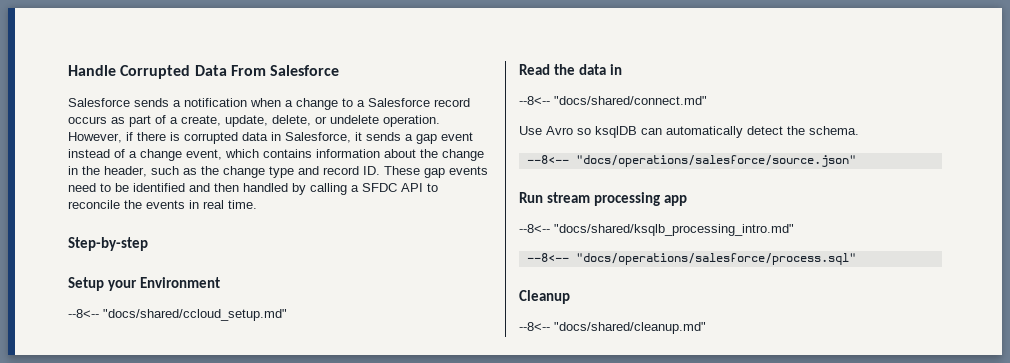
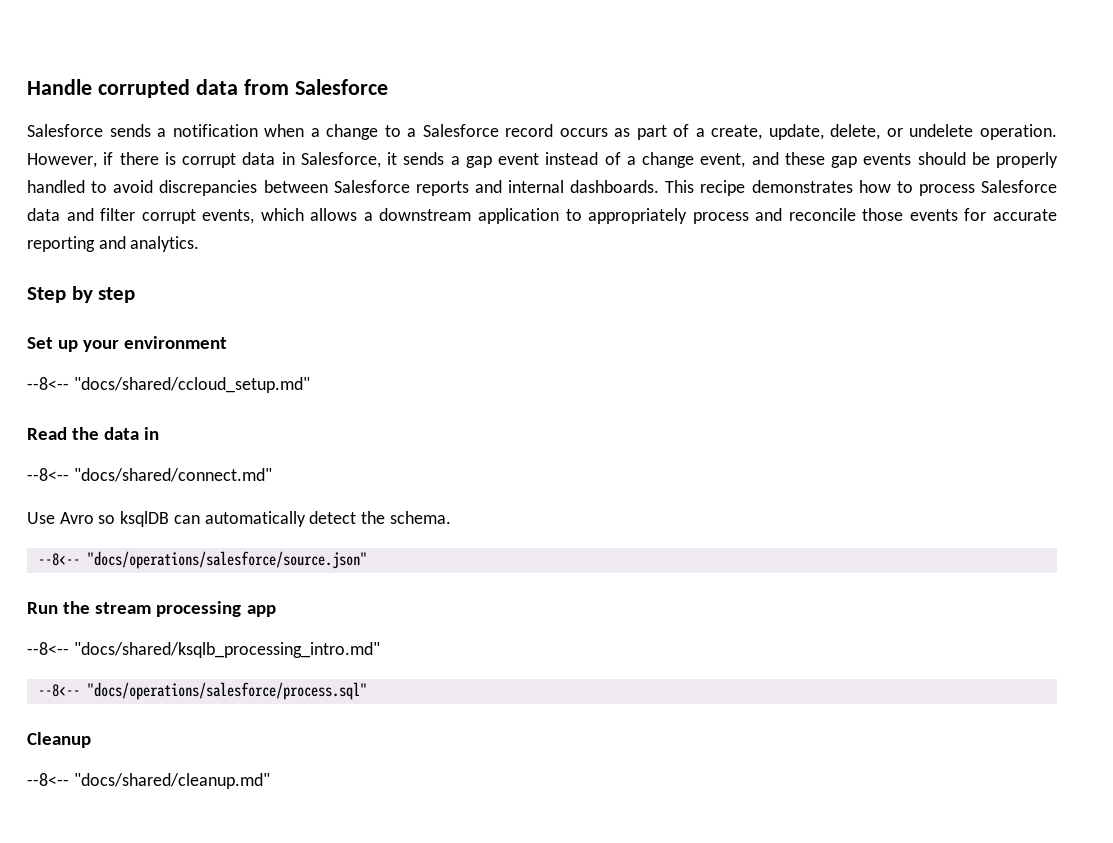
- Handle Corrupted Data From Salesforce
+ Handle corrupted data from Salesforce
- However, if there is corrupted data in Salesforce, it sends a gap event instead of a change event, which contains information about the change in the header, such as the change type and record ID. These gap events need to be identified and then handled by calling a SFDC API to reconcile the events in real time.
- Step-by-step
- Setup your Environment
+ However, if there is corrupt data in Salesforce, it sends a gap event instead of a change event, and these gap events should be properly handled to avoid discrepancies between Salesforce reports and internal dashboards. This recipe demonstrates how to process Salesforce data and filter corrupt events, which allows a downstream application to appropriately process and reconcile those events for accurate reporting and analytics.
+ Step by step
+ Set up your environment
- Run stream processing app
+ Run the stream processing app

